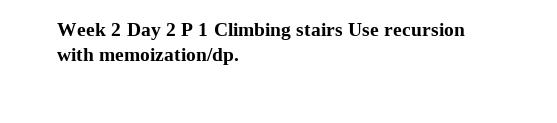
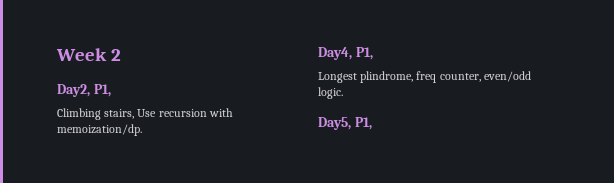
- Week 2 Day 2 P 1 Climbing stairs Use recursion with memoization/dp.
+ Week 2
+ Day2, P1,
+ Climbing stairs, Use recursion with memoization/dp.
+ Day4, P1,
+ Longest plindrome, freq counter, even/odd logic.
+ Day5, P1,

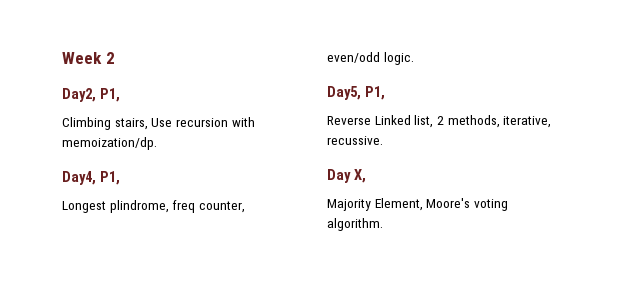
+ Reverse Linked list, 2 methods, iterative, recussive.
+ Day X,
+ Majority Element, Moore's voting algorithm.

